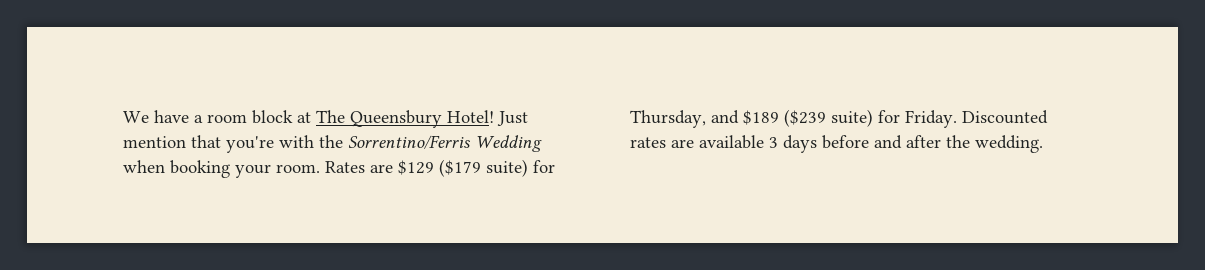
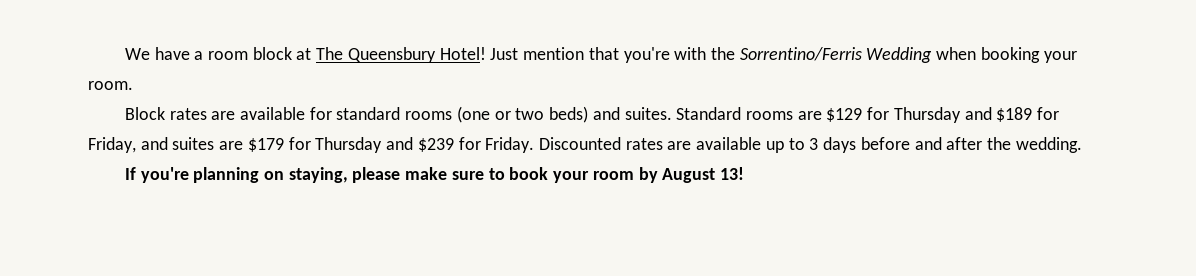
- Just mention that you're with the Sorrentino/Ferris Wedding when booking your room. Rates are $129 ($179 suite) for Thursday, and $189 ($239 suite) for Friday.
+ Just mention that you're with the Sorrentino/Ferris Wedding when booking your room.
+ Block rates are available for standard rooms (one or two beds) and suites. Standard rooms are $129 for Thursday and $189 for Friday, and suites are $179 for Thursday and $239 for Friday.
- Discounted rates are available 3 days before and after the wedding.
+ Discounted rates are available up to 3 days before and after the wedding.
+ If you're planning on staying, please make sure to book your room by August 13!

